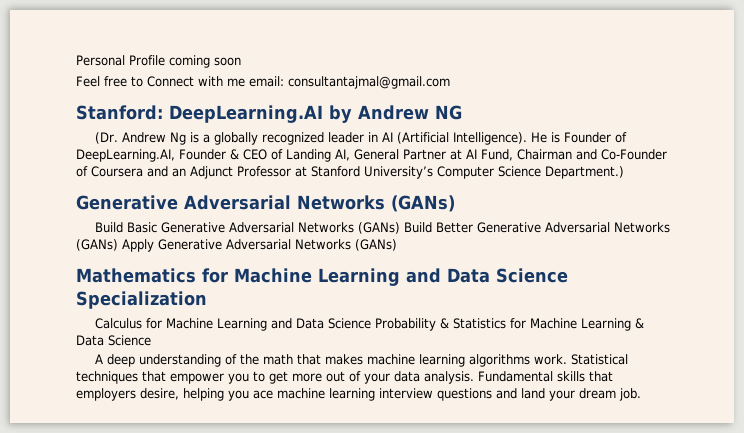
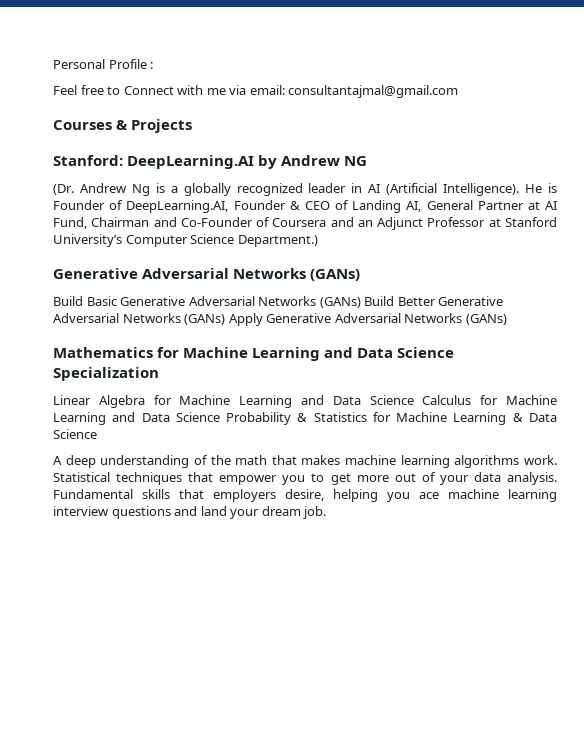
- Personal Profile coming soon
+ Personal Profile :
- Feel free to Connect with me email: consultantajmal@gmail.com
+ Feel free to Connect with me via email: consultantajmal@gmail.com
+ Courses & Projects
- Calculus for Machine Learning and Data Science Probability & Statistics for Machine Learning & Data Science
+ Linear Algebra for Machine Learning and Data Science Calculus for Machine Learning and Data Science Probability & Statistics for Machine Learning & Data Science

